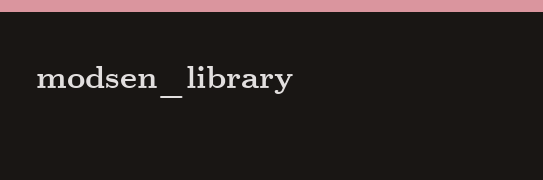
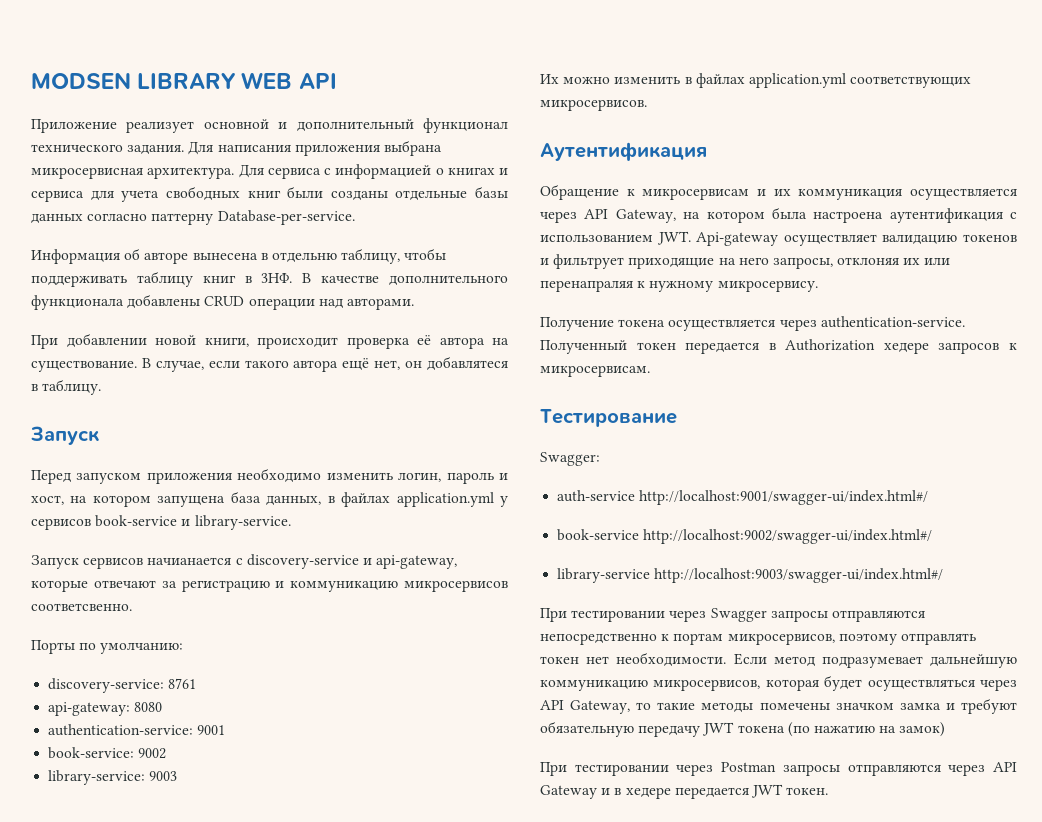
- modsen_library
+ MODSEN LIBRARY WEB API
+ Приложение реализует основной и дополнительный функционал технического задания. Для написания приложения выбрана микросервисная архитектура. Для сервиса с информацией о книгах и сервиса для учета свободных книг были созданы отдельные базы данных согласно паттерну Database-per-service.
+ Информация об авторе вынесена в отдельню таблицу, чтобы поддерживать таблицу книг в 3НФ. В качестве дополнительного функционала добавлены CRUD операции над авторами.
+ При добавлении новой книги, происходит проверка её автора на существование. В случае, если такого автора ещё нет, он добавлятеся в таблицу.
+ Запуск
+ Перед запуском приложения необходимо изменить логин, пароль и хост, на котором запущена база данных, в файлах application.yml у сервисов book-service и library-service.
+ Запуск сервисов начианается с discovery-service и api-gateway, которые отвечают за регистрацию и коммуникацию микросервисов соответсвенно.
+ Порты по умолчанию:
+ discovery-service: 8761
+ api-gateway: 8080
+ authentication-service: 9001
+ book-service: 9002
+ library-service: 9003
+ Их можно изменить в файлах application.yml соответствующих микросервисов.
+ Аутентификация
+ Обращение к микросервисам и их коммуникация осуществляется через API Gateway, на котором была настроена аутентификация с использованием JWT. Api-gateway осуществляет валидацию токенов и фильтрует приходящие на него запросы, отклоняя их или перенапраляя к нужному микросервису.
+ Получение токена осуществляется через authentication-service. Полученный токен передается в Authorization хедере запросов к микросервисам.
+ Тестирование
+ Swagger:
+ auth-service http://localhost:9001/swagger-ui/index.html#/
+ book-service http://localhost:9002/swagger-ui/index.html#/
+ library-service http://localhost:9003/swagger-ui/index.html#/
+ При тестировании через Swagger запросы отправляются непосредственно к портам микросервисов, поэтому отправлять токен нет необходимости. Если метод подразумевает дальнейшую коммуникацию микросервисов, которая будет осуществляться через API Gateway, то такие методы помечены значком замка и требуют обязательную передачу JWT токена (по нажатию на замок)
+ При тестировании через Postman запросы отправляются через API Gateway и в хедере передается JWT токен.

